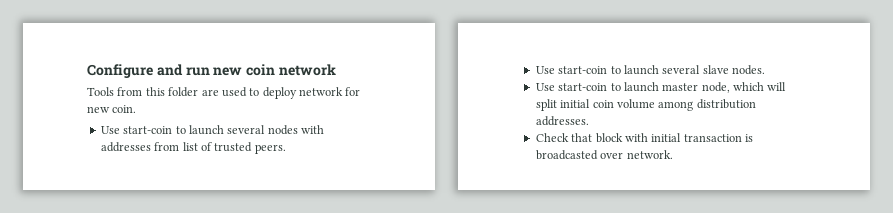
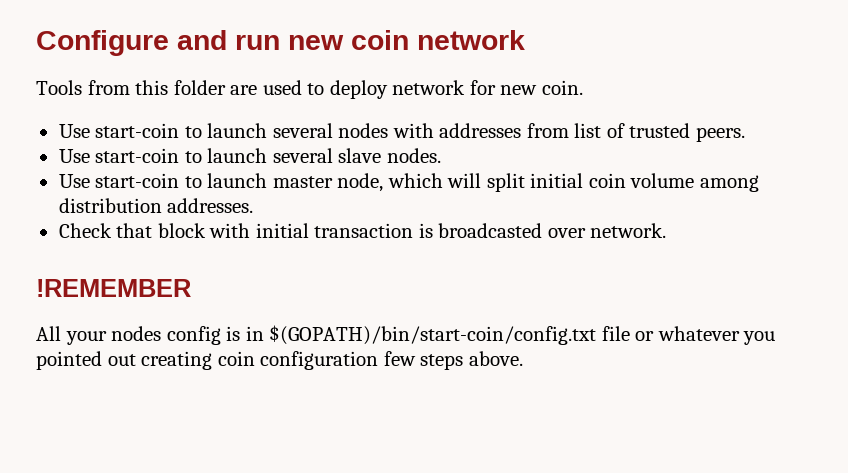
+ !REMEMBER
+ All your nodes config is in $(GOPATH)/bin/start-coin/config.txt file or whatever you pointed out creating coin configuration few steps above.

